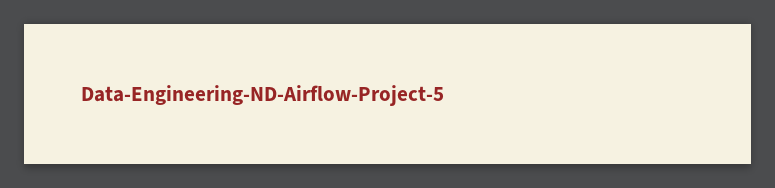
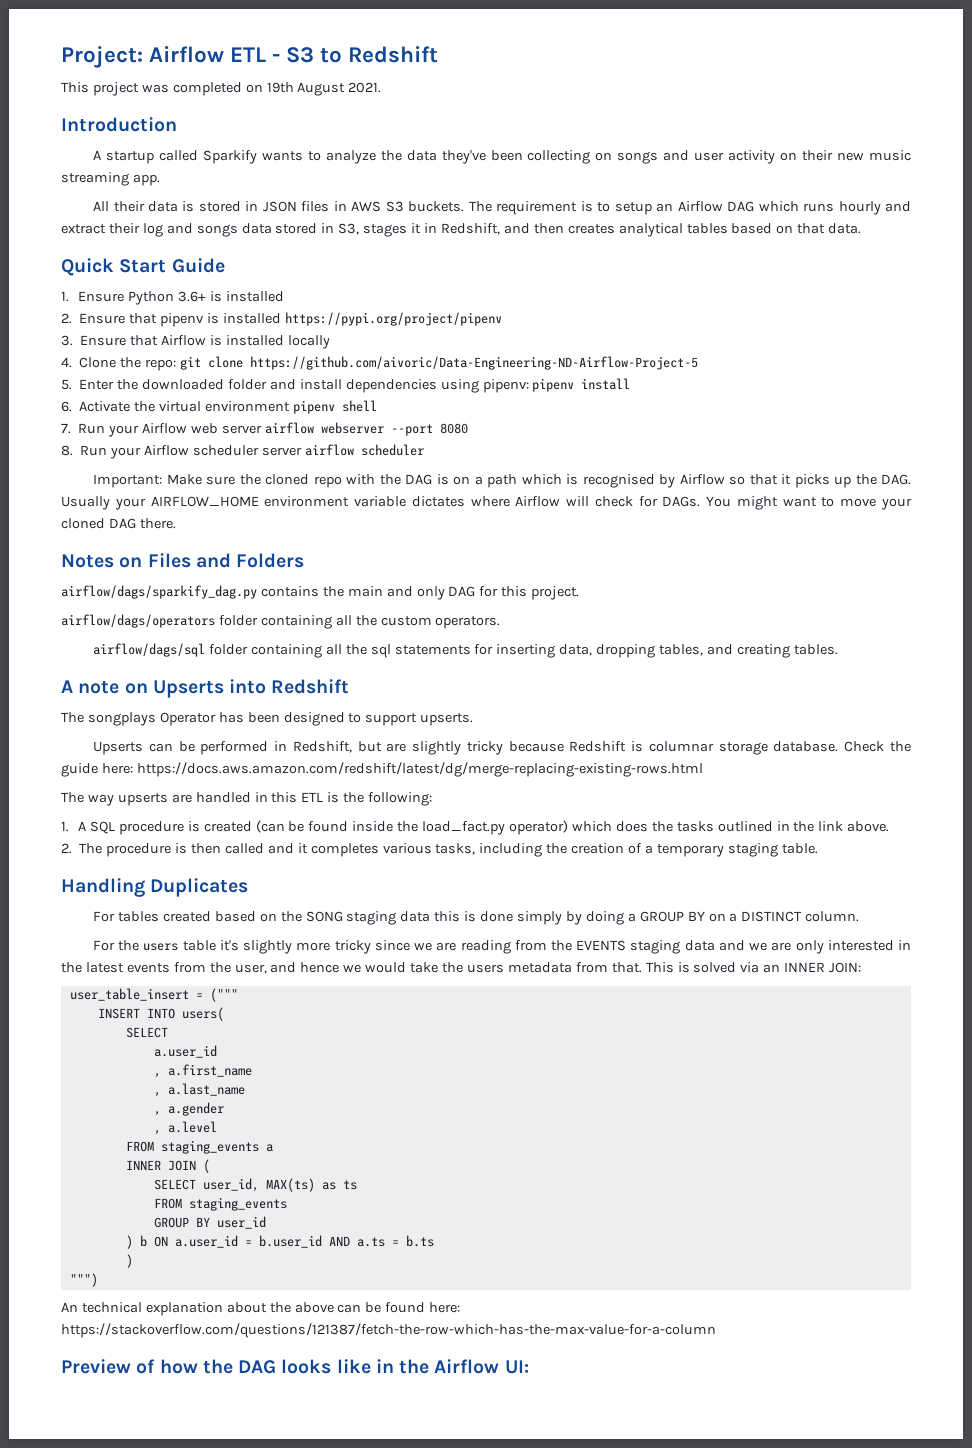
- Data-Engineering-ND-Airflow-Project-5
+ Project: Airflow ETL - S3 to Redshift
+ This project was completed on 19th August 2021.
+ Introduction
+ A startup called Sparkify wants to analyze the data they've been collecting on songs and user activity on their new music streaming app.
+ All their data is stored in JSON files in AWS S3 buckets. The requirement is to setup an Airflow DAG which runs hourly and extract their log and songs data stored in S3, stages it in Redshift, and then creates analytical tables based on that data.
+ Quick Start Guide
+ 1. Ensure Python 3.6+ is installed
+ 2. Ensure that pipenv is installed https://pypi.org/project/pipenv
+ 3. Ensure that Airflow is installed locally
+ 4. Clone the repo: git clone https://github.com/aivoric/Data-Engineering-ND-Airflow-Project-5
+ 5. Enter the downloaded folder and install dependencies using pipenv: pipenv install
+ 6. Activate the virtual environment pipenv shell
+ 7. Run your Airflow web server airflow webserver --port 8080
+ 8. Run your Airflow scheduler server airflow scheduler
+ Important: Make sure the cloned repo with the DAG is on a path which is recognised by Airflow so that it picks up the DAG. Usually your AIRFLOW_HOME environment variable dictates where Airflow will check for DAGs. You might want to move your cloned DAG there.
+ Notes on Files and Folders
+ airflow/dags/sparkify_dag.py contains the main and only DAG for this project.
+ airflow/dags/operators folder containing all the custom operators.
+ airflow/dags/sql folder containing all the sql statements for inserting data, dropping tables, and creating tables.
+ A note on Upserts into Redshift
+ The songplays Operator has been designed to support upserts.
+ Upserts can be performed in Redshift, but are slightly tricky because Redshift is columnar storage database. Check the guide here: https://docs.aws.amazon.com/redshift/latest/dg/merge-replacing-existing-rows.html
+ The way upserts are handled in this ETL is the following:
+ 1. A SQL procedure is created (can be found inside the load_fact.py operator) which does the tasks outlined in the link above.
+ 2. The procedure is then called and it completes various tasks, including the creation of a temporary staging table.
+ Handling Duplicates
+ For tables created based on the SONG staging data this is done simply by doing a GROUP BY on a DISTINCT column.
+ For the users table it's slightly more tricky since we are reading from the EVENTS staging data and we are only interested in the latest events from the user, and hence we would take the users metadata from that. This is solved via an INNER JOIN:
+ user_table_insert = ("""
+ INSERT INTO users(
+ SELECT
+ a.user_id
+ , a.first_name
+ , a.last_name
+ , a.gender
+ , a.level
+ FROM staging_events a
+ INNER JOIN (
+ SELECT user_id, MAX(ts) as ts
+ FROM staging_events
+ GROUP BY user_id
+ ) b ON a.user_id = b.user_id AND a.ts = b.ts
+ )
+ """)
+ An technical explanation about the above can be found here: https://stackoverflow.com/questions/121387/fetch-the-row-which-has-the-max-value-for-a-column
+ Preview of how the DAG looks like in the Airflow UI:

